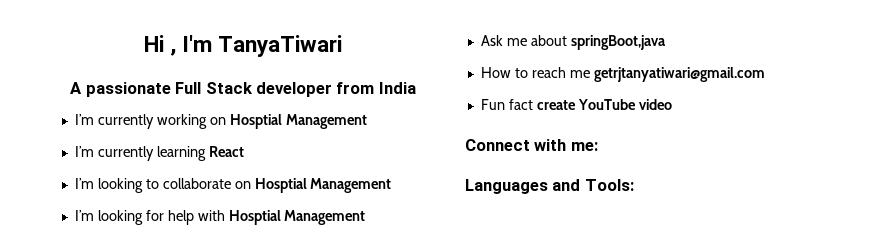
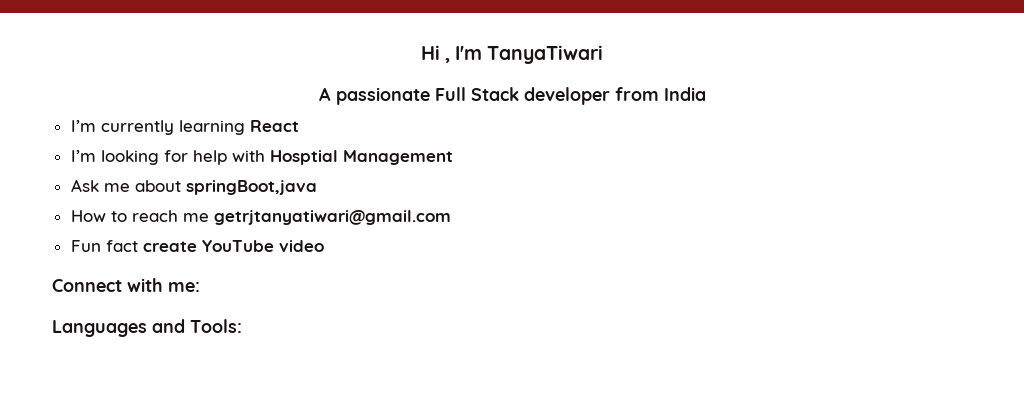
- I’m currently working on Hosptial Management
  I’m currently learning React
- I’m looking to collaborate on Hosptial Management

